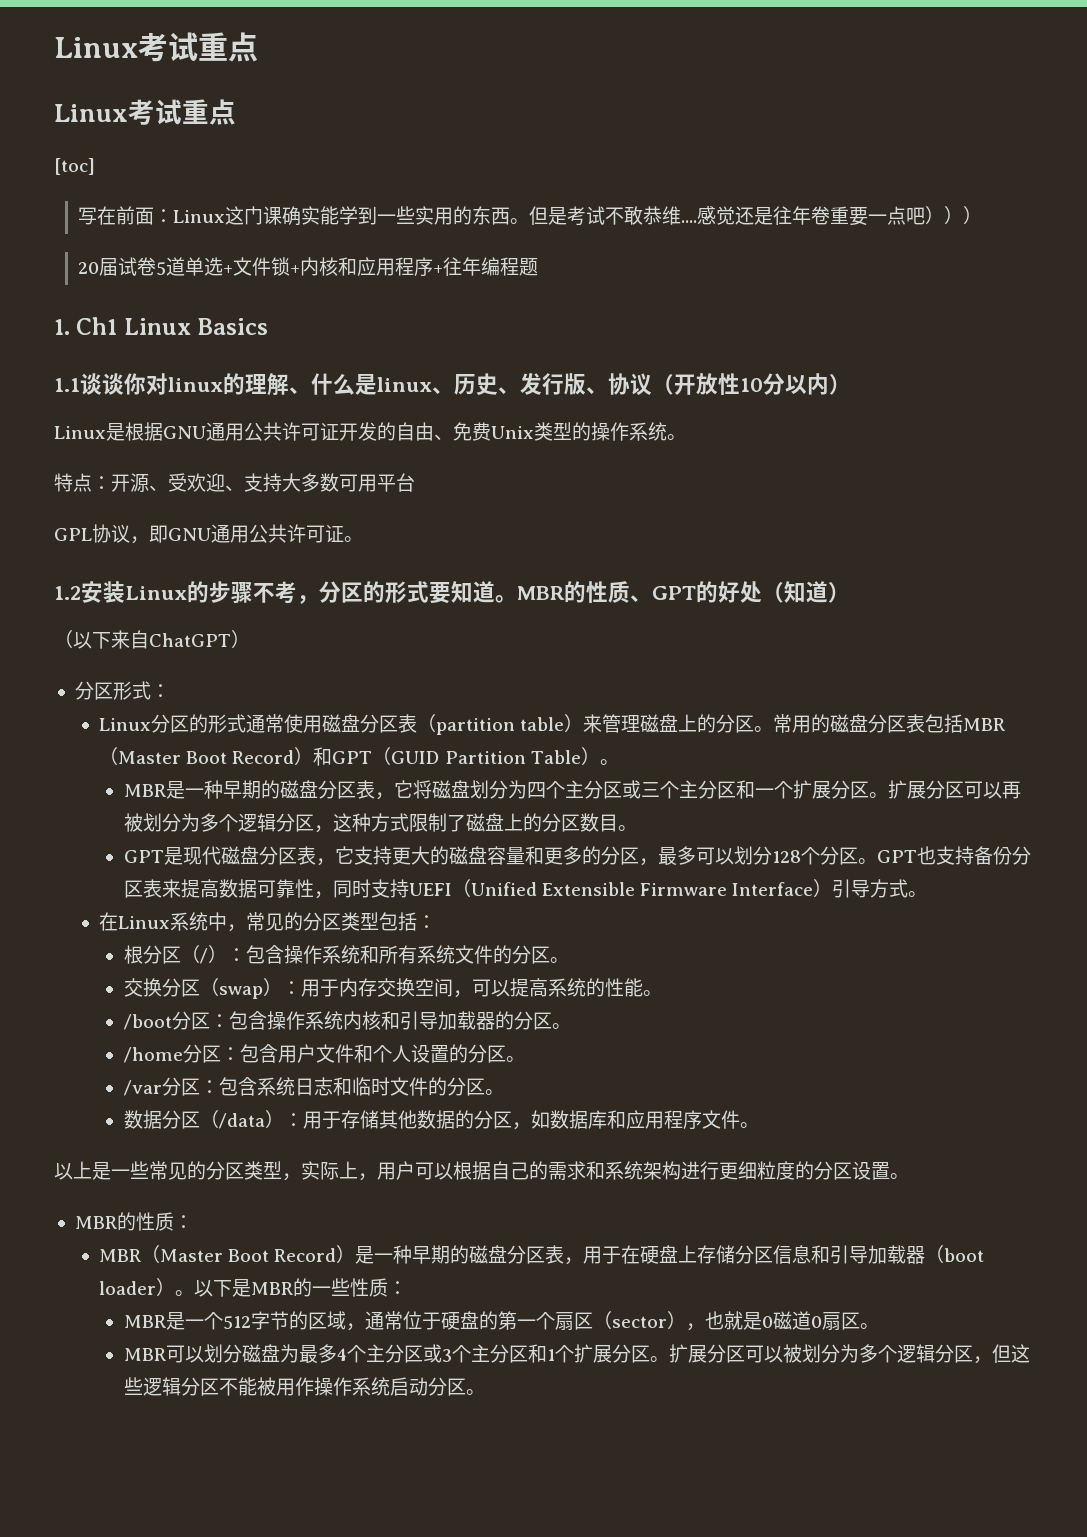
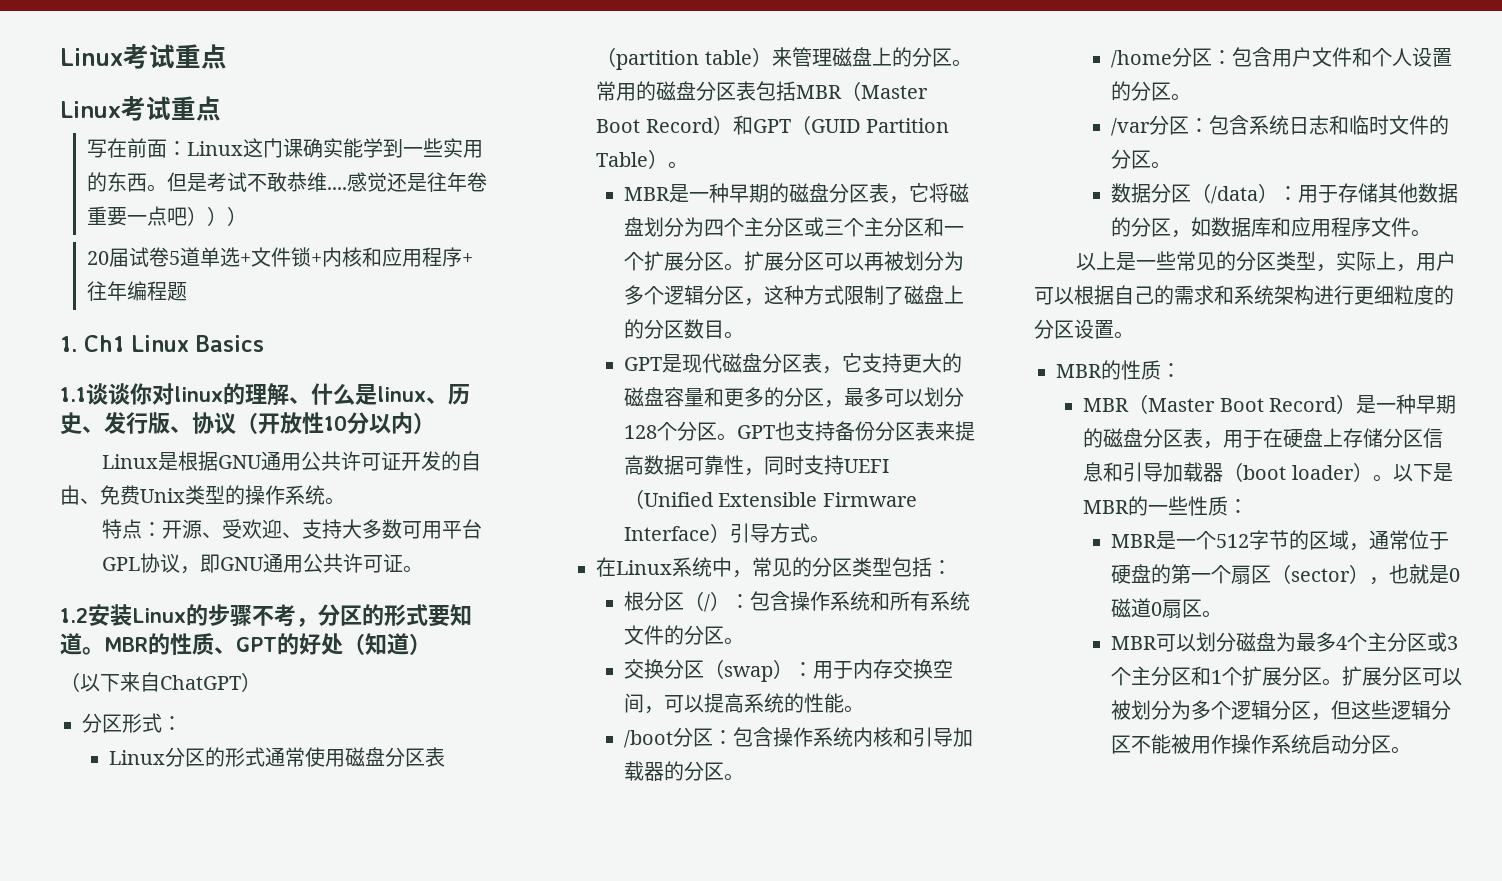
- [toc]

